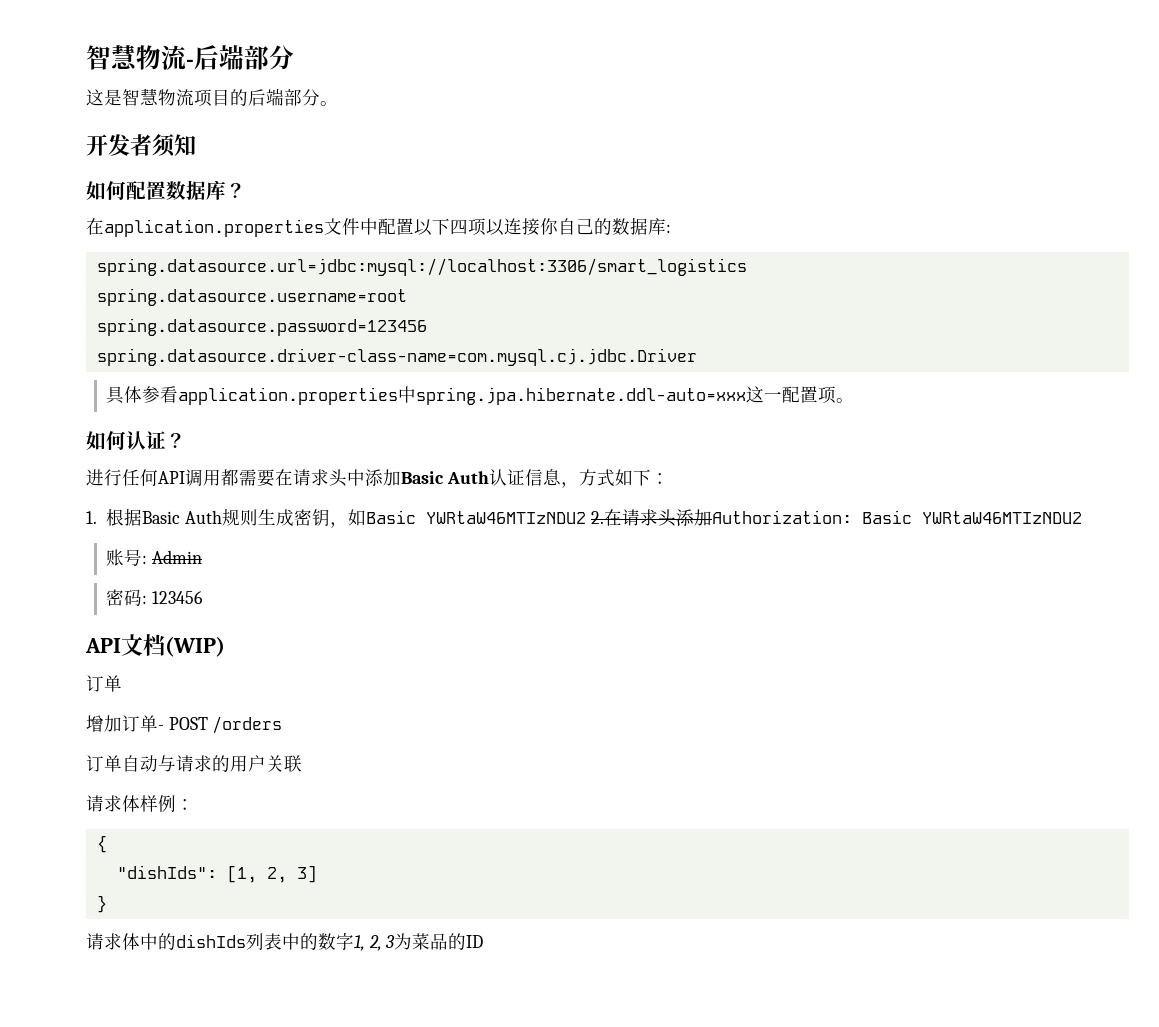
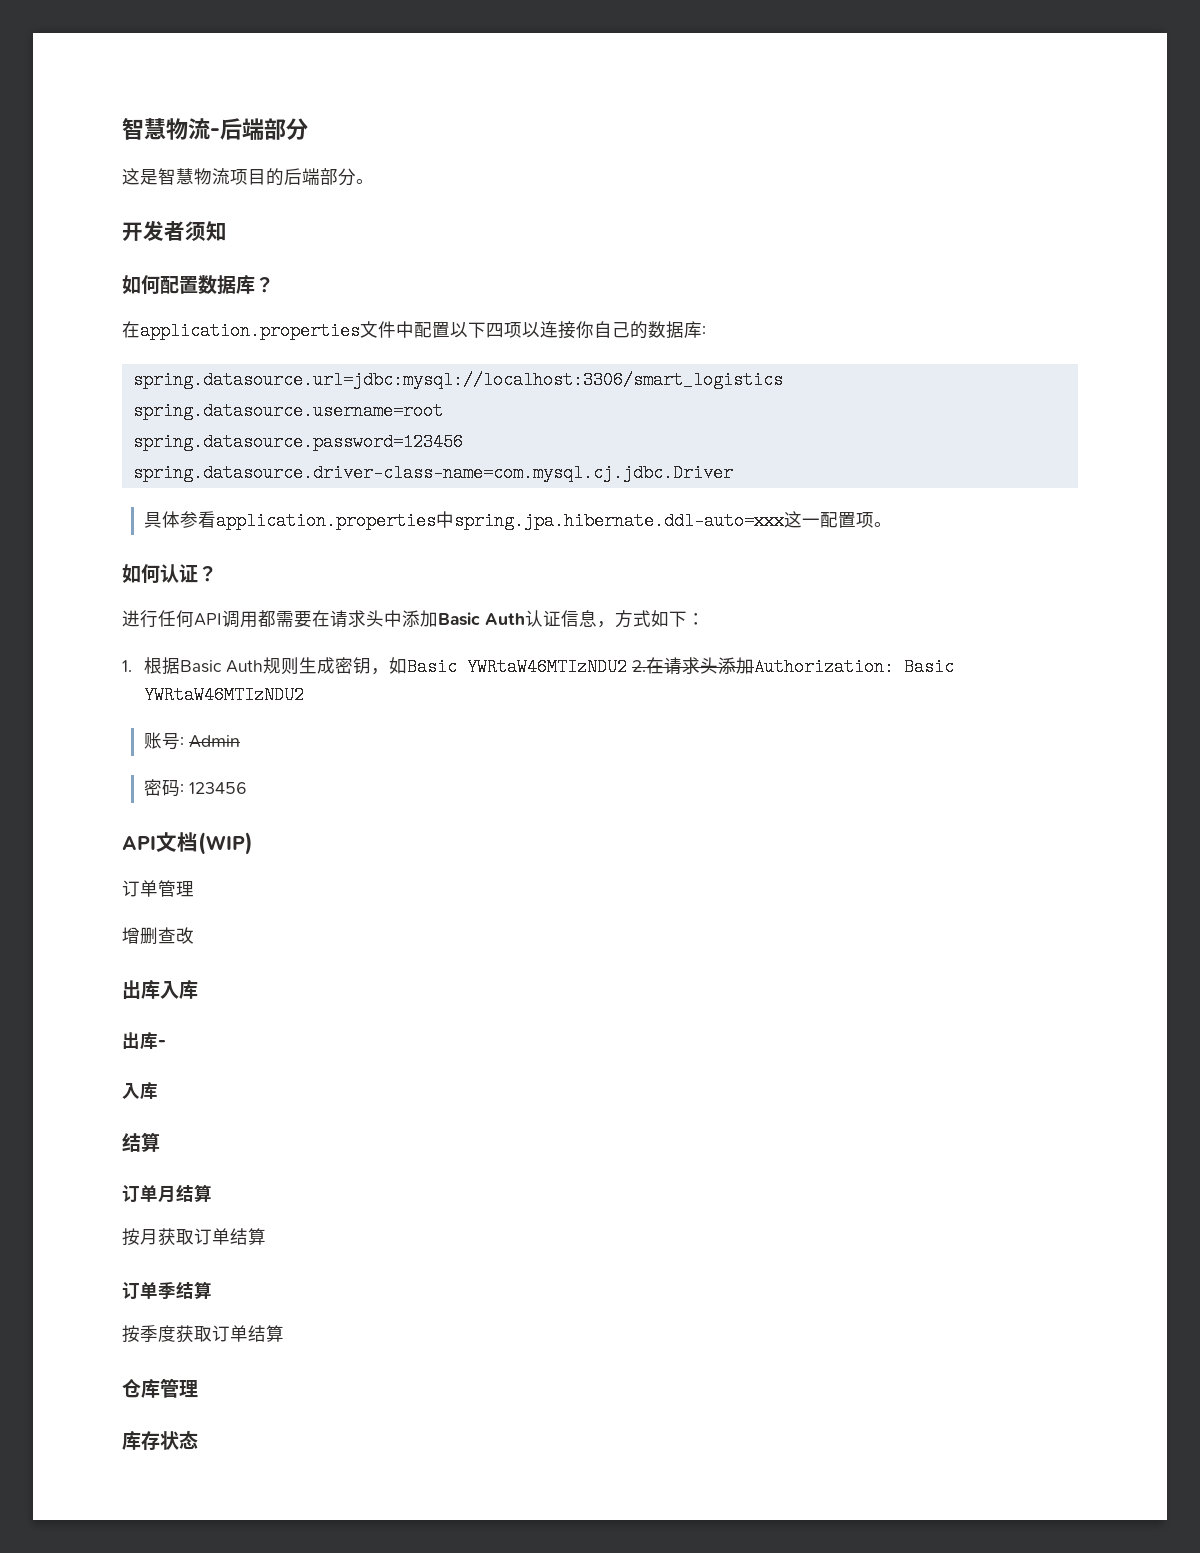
  API文档(WIP)
- 订单
+ 订单管理
- 增加订单- POST /orders
- 订单自动与请求的用户关联
- 请求体样例：
- {
- "dishIds": [1, 2, 3]
- }
- 请求体中的dishIds列表中的数字1, 2, 3为菜品的ID
+ 增删查改
+ 出库入库
+ 出库-
+ 入库
+ 结算
+ 订单月结算
+ 按月获取订单结算
+ 订单季结算
+ 按季度获取订单结算
+ 仓库管理
+ 库存状态

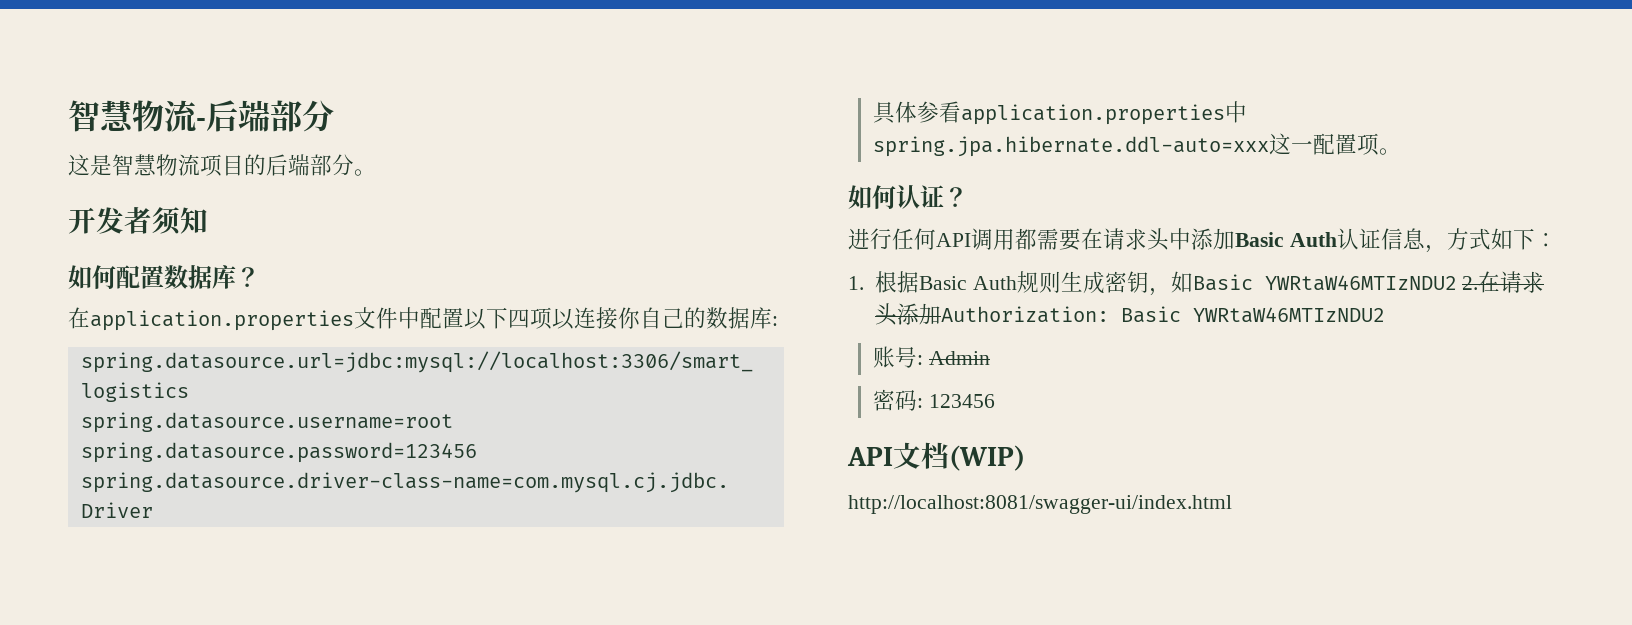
- 订单管理
- 增删查改
- 出库入库
- 出库-
- 入库
- 结算
- 订单月结算
- 按月获取订单结算
- 订单季结算
- 按季度获取订单结算
- 仓库管理
- 库存状态
+ http://localhost:8081/swagger-ui/index.html

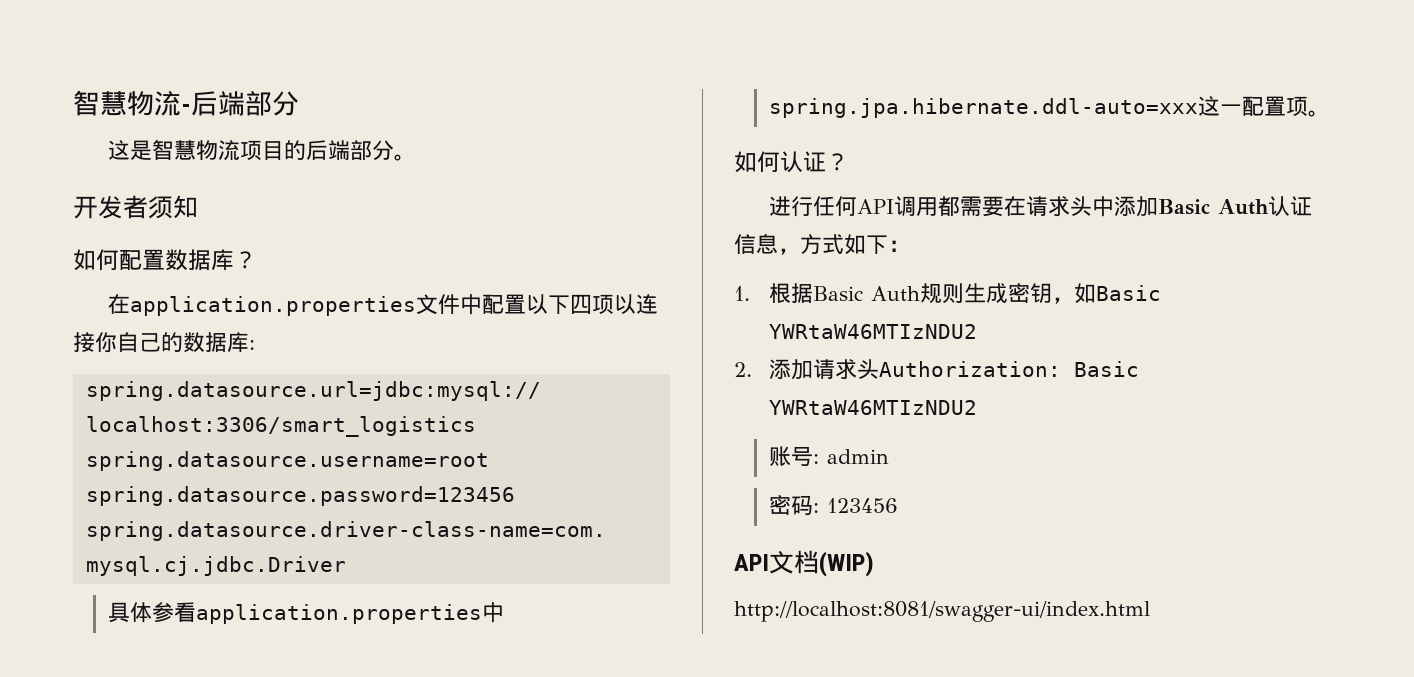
- 1.根据Basic Auth规则生成密钥，如Basic YWRtaW46MTIzNDU2 2.在请求头添加Authorization: Basic YWRtaW46MTIzNDU2
+ 1.根据Basic Auth规则生成密钥，如Basic YWRtaW46MTIzNDU2
+ 2.添加请求头Authorization: Basic YWRtaW46MTIzNDU2
- 账号: Admin
+ 账号: admin

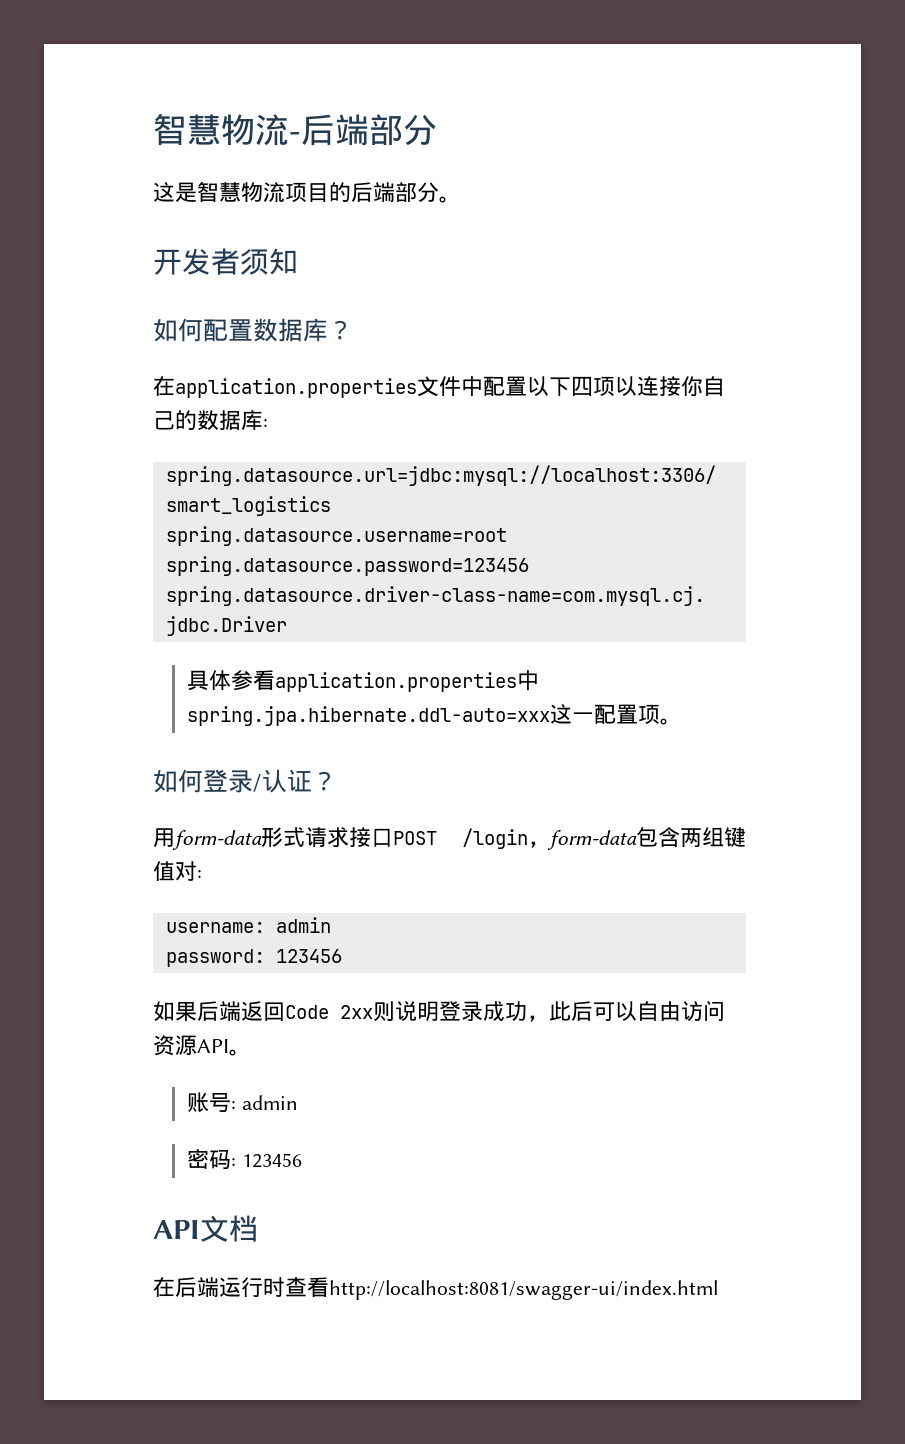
- 如何认证？
+ 如何登录/认证？
- 进行任何API调用都需要在请求头中添加Basic Auth认证信息，方式如下：
- 1.根据Basic Auth规则生成密钥，如Basic YWRtaW46MTIzNDU2
- 2.添加请求头Authorization: Basic YWRtaW46MTIzNDU2
+ 用form-data形式请求接口POST /login，form-data包含两组键值对:
+ username: admin
+ password: 123456
+ 如果后端返回Code 2xx则说明登录成功，此后可以自由访问资源API。
- API文档(WIP)
- http://localhost:8081/swagger-ui/index.html
+ API文档
+ 在后端运行时查看http://localhost:8081/swagger-ui/index.html

